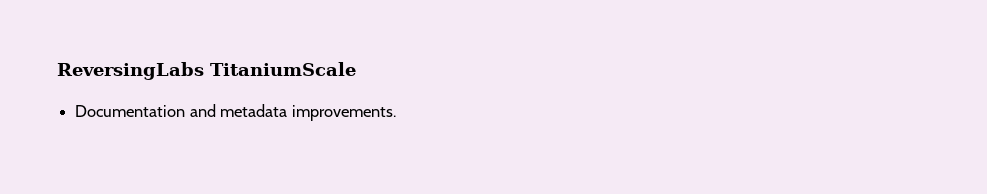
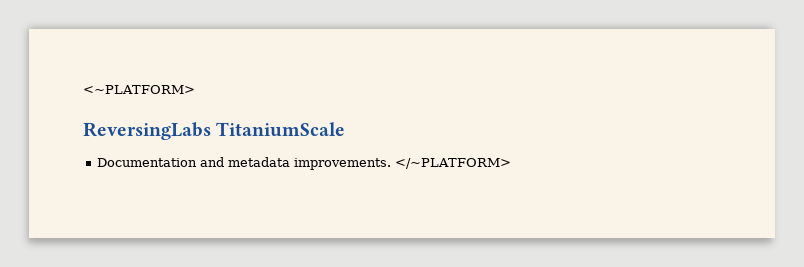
+ <~PLATFORM>
+ </~PLATFORM>

